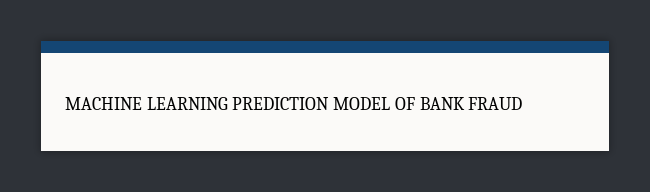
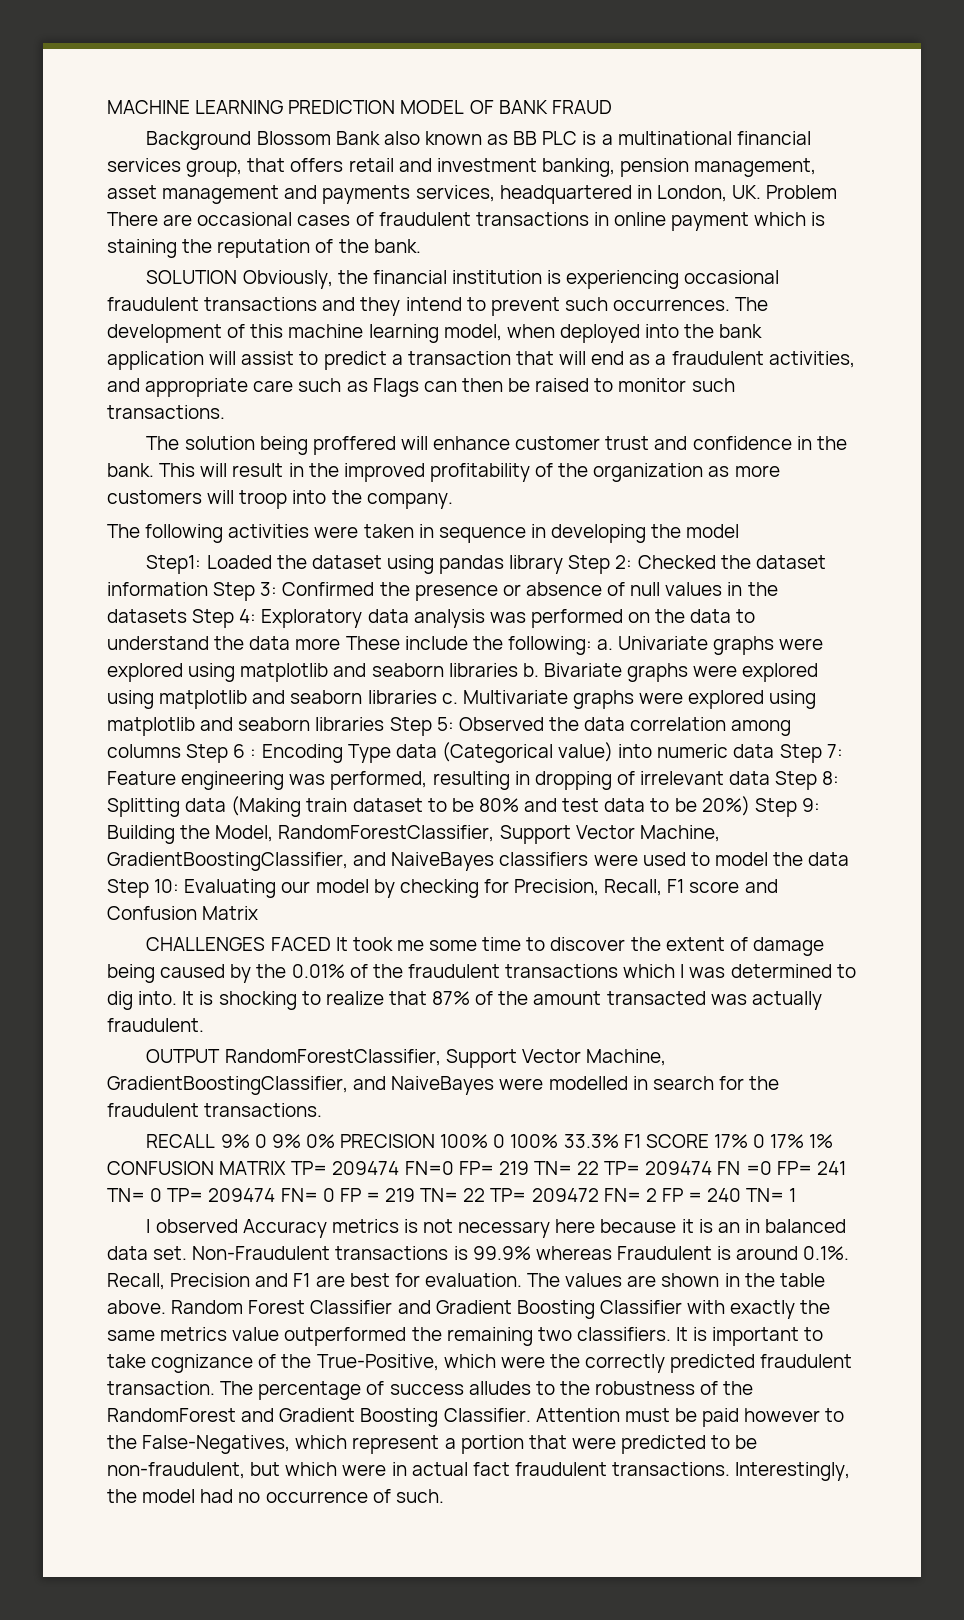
+ Background Blossom Bank also known as BB PLC is a multinational financial services group, that offers retail and investment banking, pension management, asset management and payments services, headquartered in London, UK. Problem There are occasional cases of fraudulent transactions in online payment which is staining the reputation of the bank.
+ SOLUTION Obviously, the financial institution is experiencing occasional fraudulent transactions and they intend to prevent such occurrences. The development of this machine learning model, when deployed into the bank application will assist to predict a transaction that will end as a fraudulent activities, and appropriate care such as Flags can then be raised to monitor such transactions.
+ The solution being proffered will enhance customer trust and confidence in the bank. This will result in the improved profitability of the organization as more customers will troop into the company.
+ The following activities were taken in sequence in developing the model
+ Step1: Loaded the dataset using pandas library Step 2: Checked the dataset information Step 3: Confirmed the presence or absence of null values in the datasets Step 4: Exploratory data analysis was performed on the data to understand the data more These include the following: a. Univariate graphs were explored using matplotlib and seaborn libraries b. Bivariate graphs were explored using matplotlib and seaborn libraries c. Multivariate graphs were explored using matplotlib and seaborn libraries Step 5: Observed the data correlation among columns Step 6 : Encoding Type data (Categorical value) into numeric data Step 7: Feature engineering was performed, resulting in dropping of irrelevant data Step 8: Splitting data (Making train dataset to be 80% and test data to be 20%) Step 9: Building the Model, RandomForestClassifier, Support Vector Machine, GradientBoostingClassifier, and NaiveBayes classifiers were used to model the data Step 10: Evaluating our model by checking for Precision, Recall, F1 score and Confusion Matrix
+ CHALLENGES FACED It took me some time to discover the extent of damage being caused by the 0.01% of the fraudulent transactions which I was determined to dig into. It is shocking to realize that 87% of the amount transacted was actually fraudulent.
+ OUTPUT RandomForestClassifier, Support Vector Machine, GradientBoostingClassifier, and NaiveBayes were modelled in search for the fraudulent transactions.
+ RECALL 9% 0 9% 0% PRECISION 100% 0 100% 33.3% F1 SCORE 17% 0 17% 1% CONFUSION MATRIX TP= 209474 FN=0 FP= 219 TN= 22 TP= 209474 FN =0 FP= 241 TN= 0 TP= 209474 FN= 0 FP = 219 TN= 22 TP= 209472 FN= 2 FP = 240 TN= 1
+ I observed Accuracy metrics is not necessary here because it is an in balanced data set. Non-Fraudulent transactions is 99.9% whereas Fraudulent is around 0.1%. Recall, Precision and F1 are best for evaluation. The values are shown in the table above. Random Forest Classifier and Gradient Boosting Classifier with exactly the same metrics value outperformed the remaining two classifiers. It is important to take cognizance of the True-Positive, which were the correctly predicted fraudulent transaction. The percentage of success alludes to the robustness of the RandomForest and Gradient Boosting Classifier. Attention must be paid however to the False-Negatives, which represent a portion that were predicted to be non-fraudulent, but which were in actual fact fraudulent transactions. Interestingly, the model had no occurrence of such.

